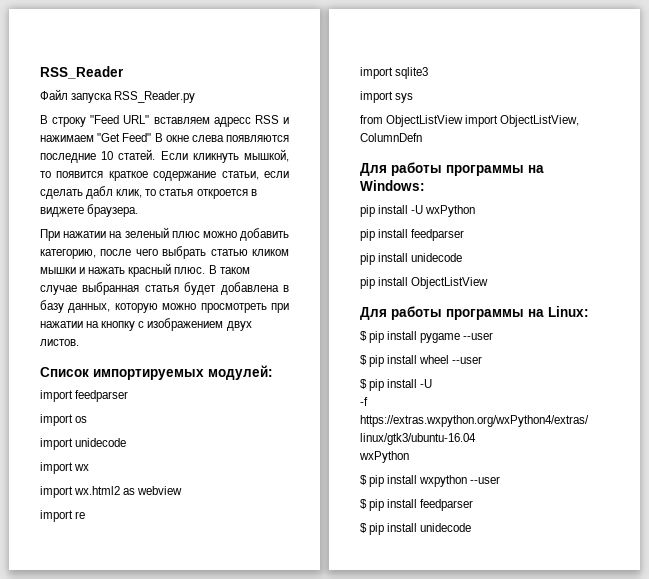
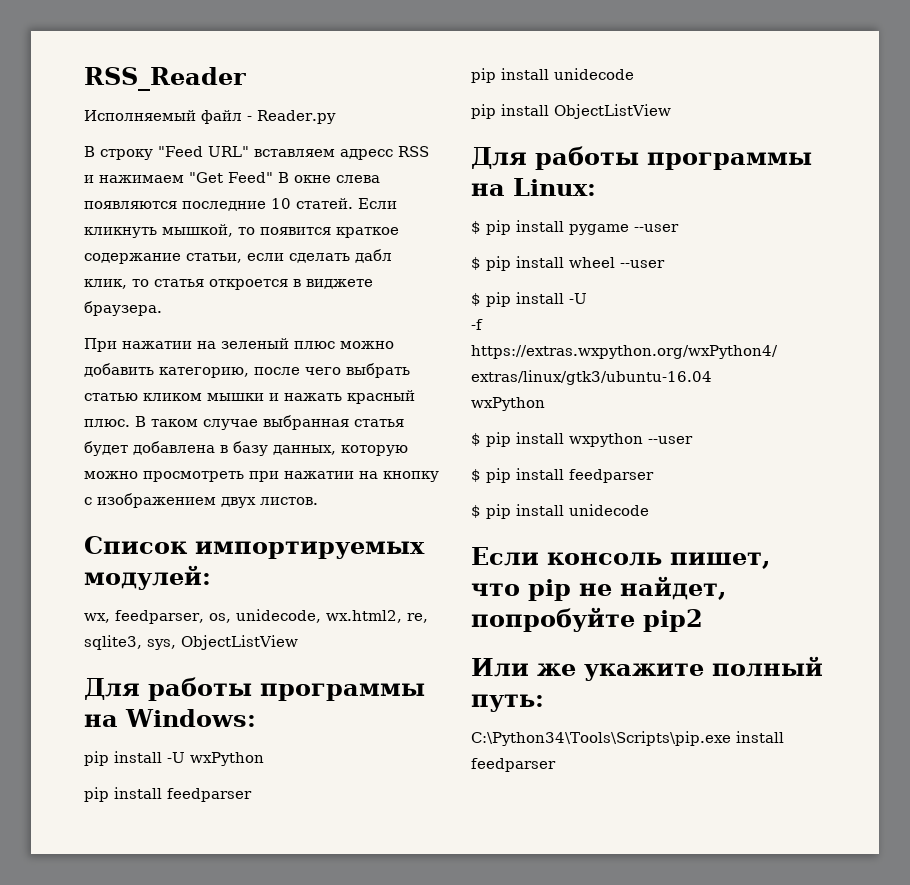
- Файл запуска RSS_Reader.py
+ Исполняемый файл - Reader.py
- import feedparser
- import os
- import unidecode
- import wx
- import wx.html2 as webview
- import re
- import sqlite3
- import sys
- from ObjectListView import ObjectListView, ColumnDefn
+ wx, feedparser, os, unidecode, wx.html2, re, sqlite3, sys, ObjectListView
+ Если консоль пишет, что pip не найдет, попробуйте pip2
+ Или же укажите полный путь:
+ C:\Python34\Tools\Scripts\pip.exe install feedparser

